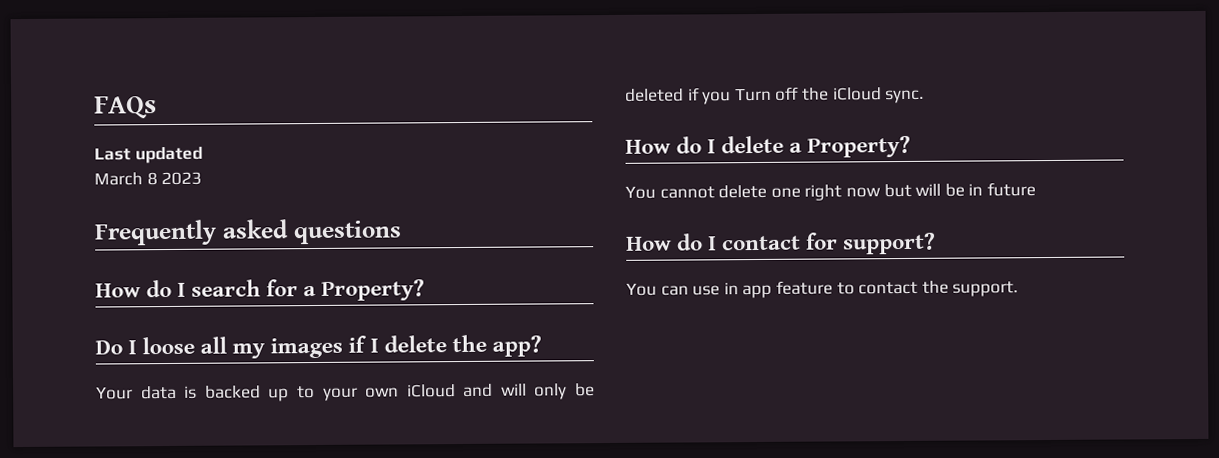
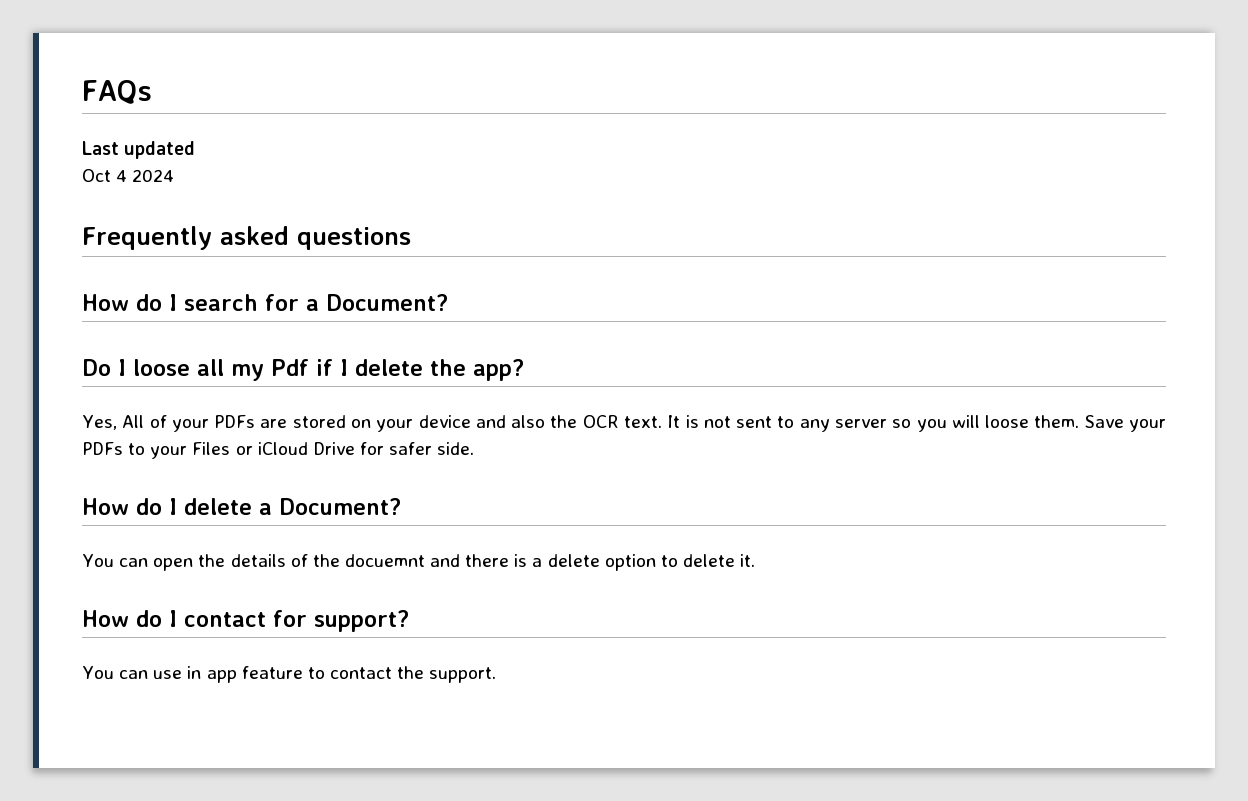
- March 8 2023
+ Oct 4 2024
- How do I search for a Property?
+ How do I search for a Document?
- Do I loose all my images if I delete the app?
+ Do I loose all my Pdf if I delete the app?
- Your data is backed up to your own iCloud and will only be deleted if you Turn off the iCloud sync.
+ Yes, All of your PDFs are stored on your device and also the OCR text. It is not sent to any server so you will loose them. Save your PDFs to your Files or iCloud Drive for safer side.
- How do I delete a Property?
- You cannot delete one right now but will be in future
+ How do I delete a Document?
+ You can open the details of the docuemnt and there is a delete option to delete it.

